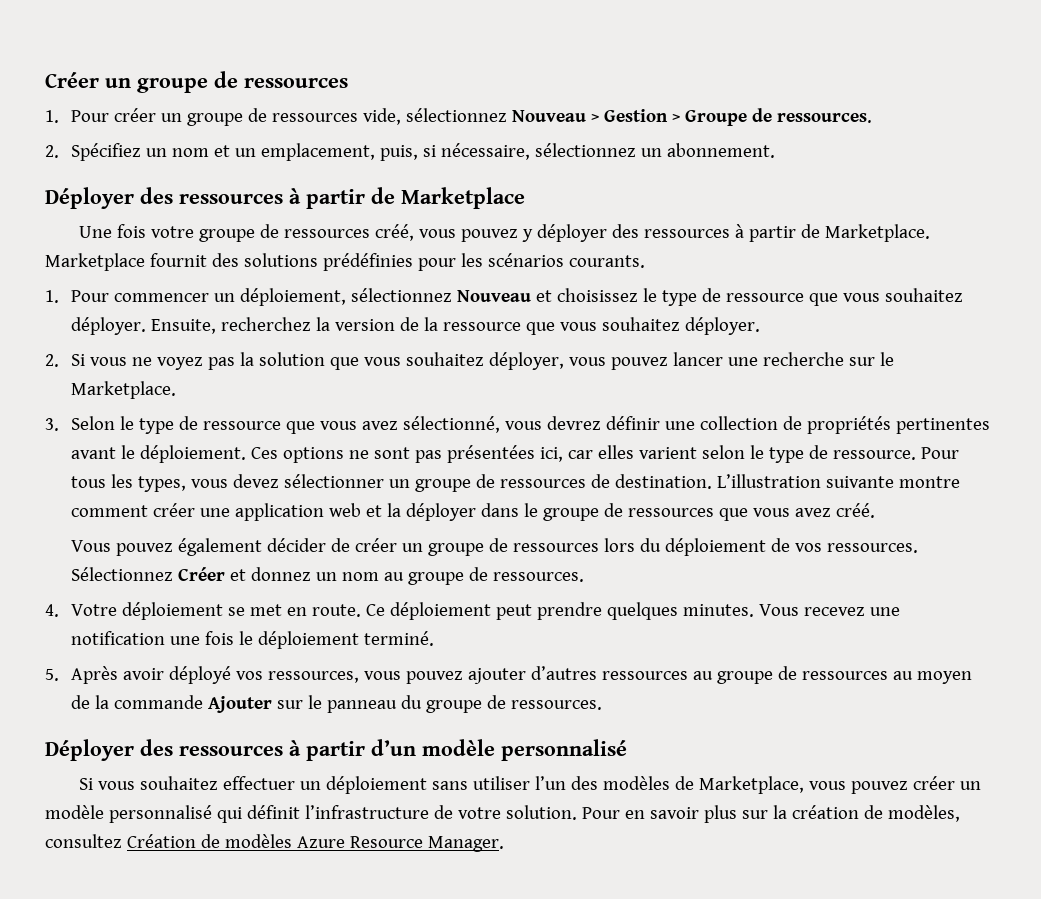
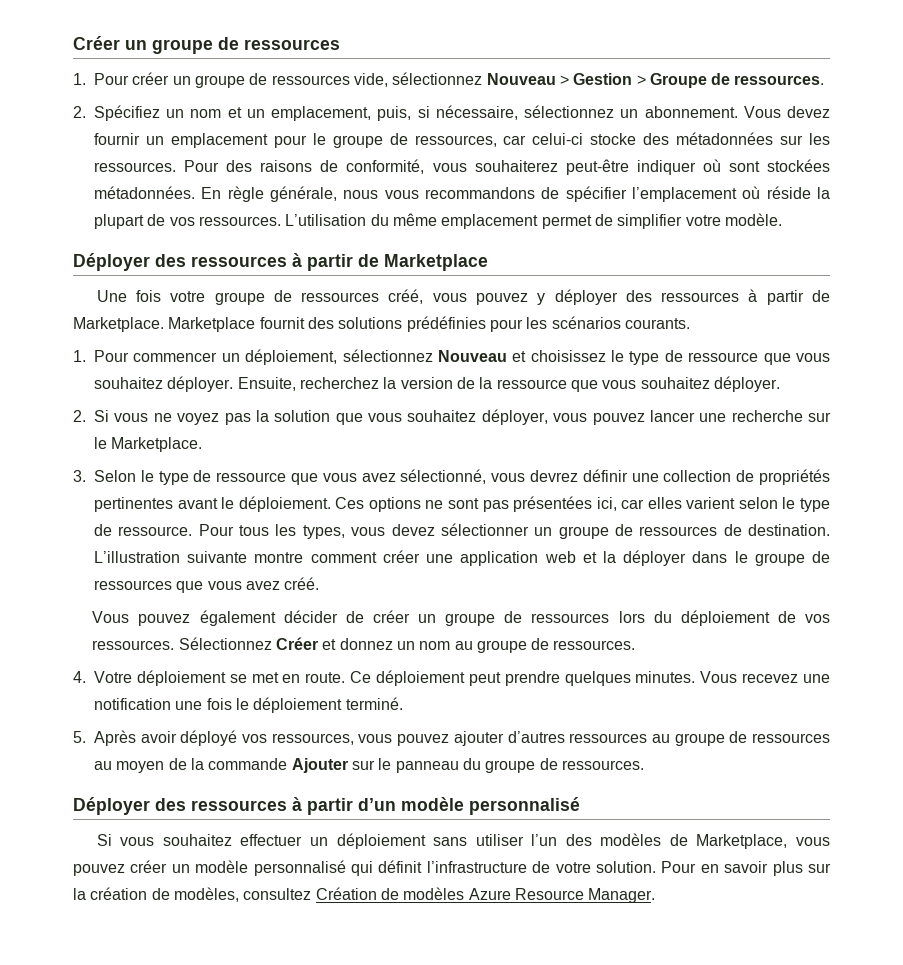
+ Vous devez fournir un emplacement pour le groupe de ressources, car celui-ci stocke des métadonnées sur les ressources. Pour des raisons de conformité, vous souhaiterez peut-être indiquer où sont stockées métadonnées. En règle générale, nous vous recommandons de spécifier l’emplacement où réside la plupart de vos ressources. L’utilisation du même emplacement permet de simplifier votre modèle.

